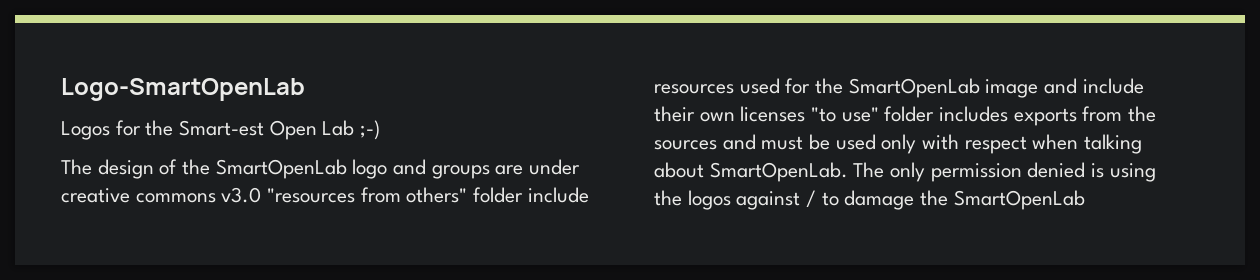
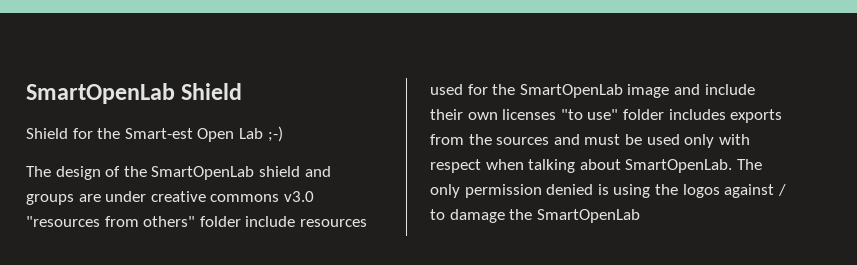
- Logo-SmartOpenLab
- Logos for the Smart-est Open Lab ;-)
+ SmartOpenLab Shield
+ Shield for the Smart-est Open Lab ;-)
- The design of the SmartOpenLab logo and groups are under creative commons v3.0 "resources from others" folder include resources used for the SmartOpenLab image and include their own licenses "to use" folder includes exports from the sources and must be used only with respect when talking about SmartOpenLab.
+ The design of the SmartOpenLab shield and groups are under creative commons v3.0 "resources from others" folder include resources used for the SmartOpenLab image and include their own licenses "to use" folder includes exports from the sources and must be used only with respect when talking about SmartOpenLab.

